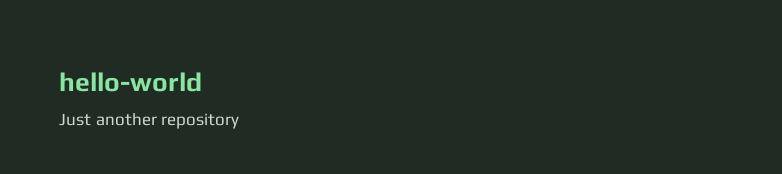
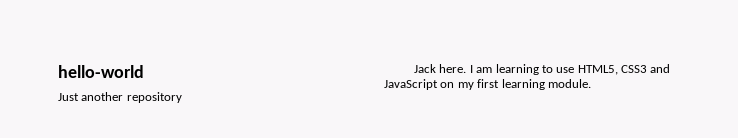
+ Jack here. I am learning to use HTML5, CSS3 and JavaScript on my first learning module.

